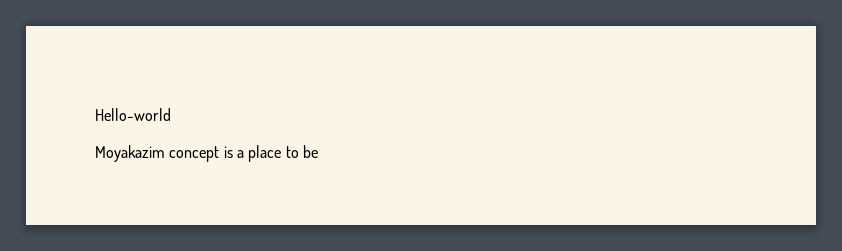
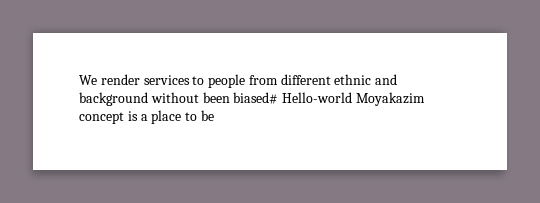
- Hello-world
- Moyakazim concept is a place to be
+ We render services to people from different ethnic and background without been biased# Hello-world Moyakazim concept is a place to be

